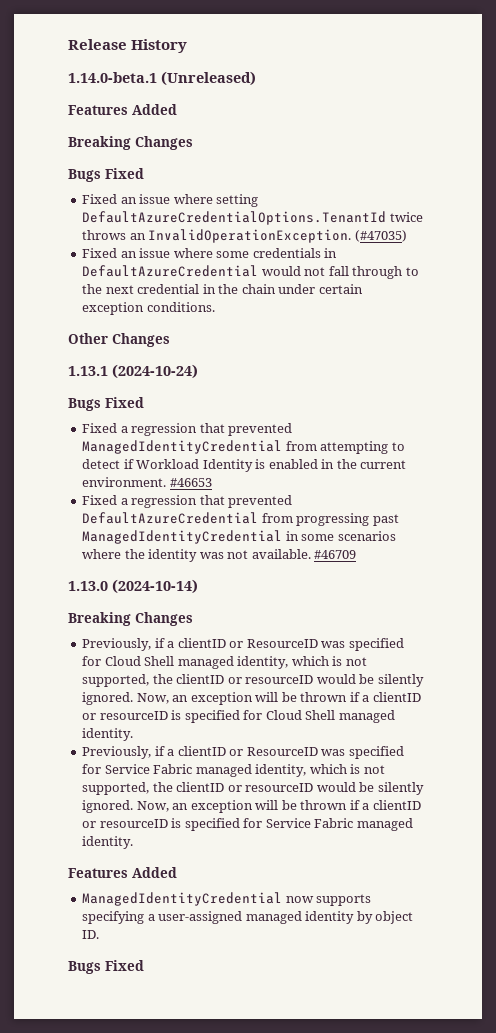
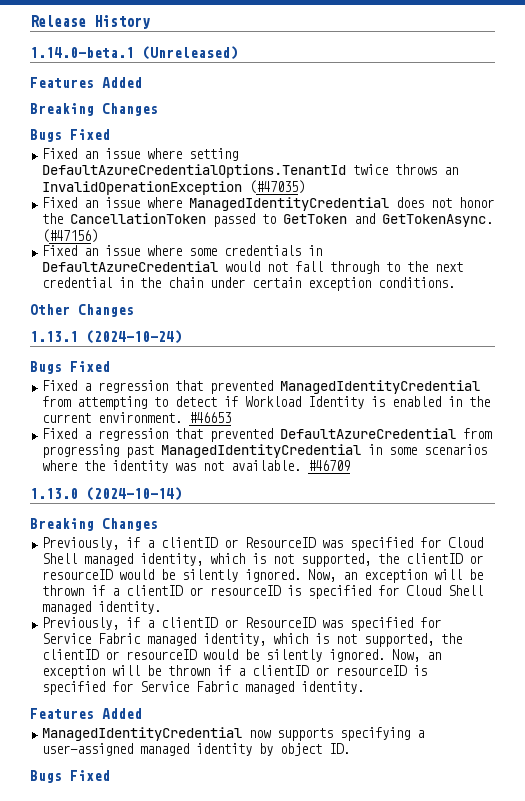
- Fixed an issue where setting DefaultAzureCredentialOptions.TenantId twice throws an InvalidOperationException. (#47035)
+ Fixed an issue where setting DefaultAzureCredentialOptions.TenantId twice throws an InvalidOperationException (#47035)
+ Fixed an issue where ManagedIdentityCredential does not honor the CancellationToken passed to GetToken and GetTokenAsync. (#47156)

